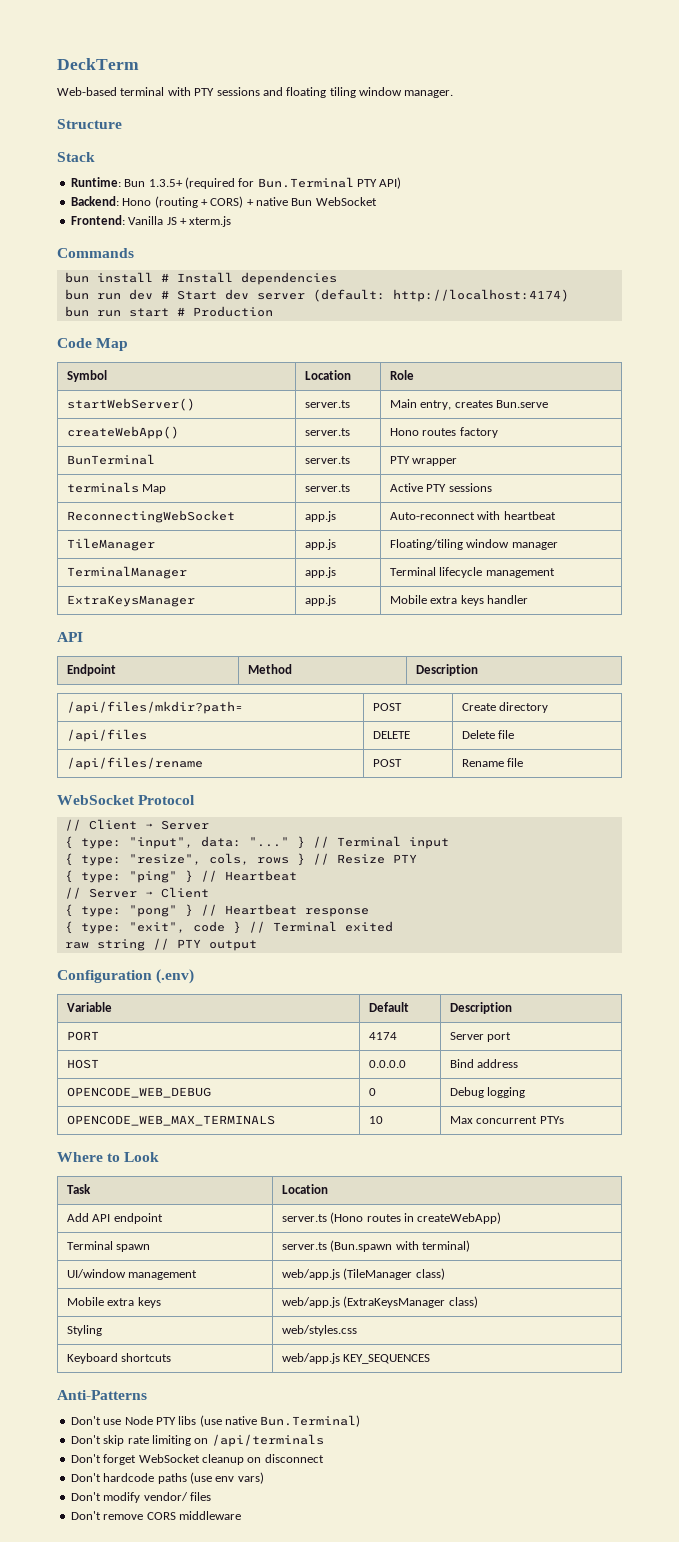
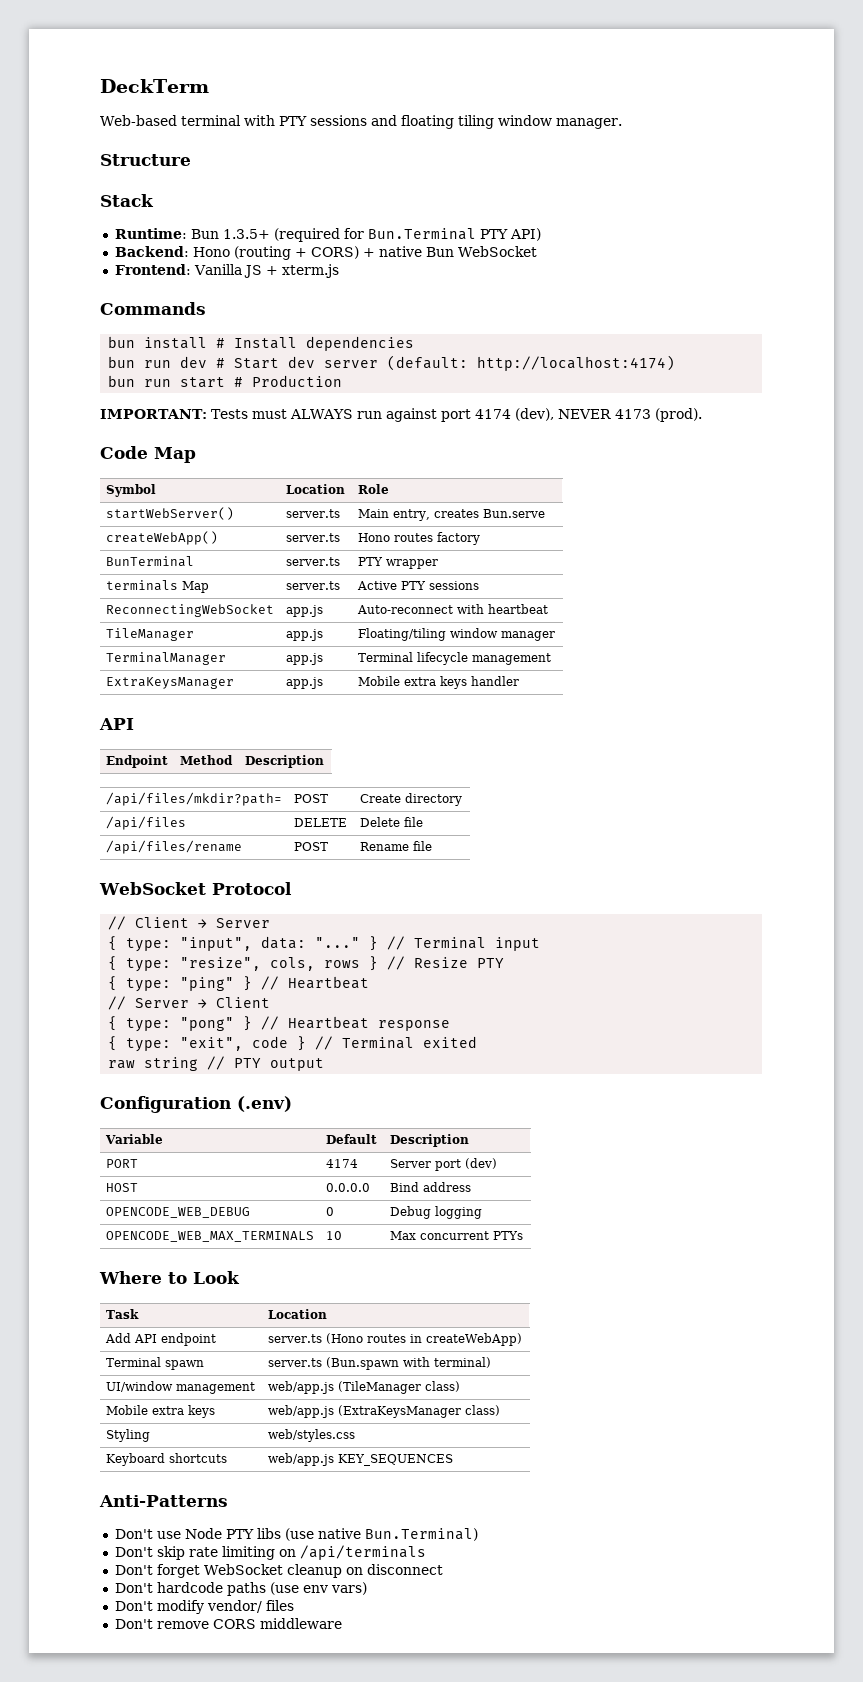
+ IMPORTANT: Tests must ALWAYS run against port 4174 (dev), NEVER 4173 (prod).
- PORT | 4174 | Server port
+ PORT | 4174 | Server port (dev)

